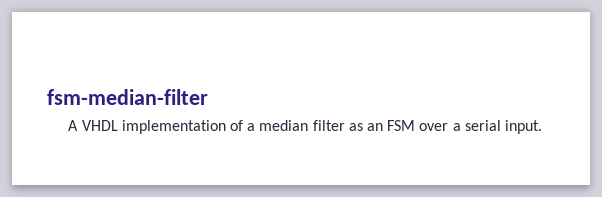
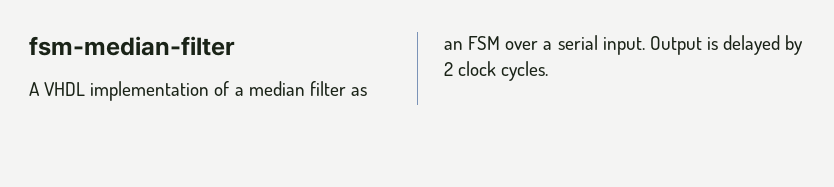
+ Output is delayed by 2 clock cycles.

